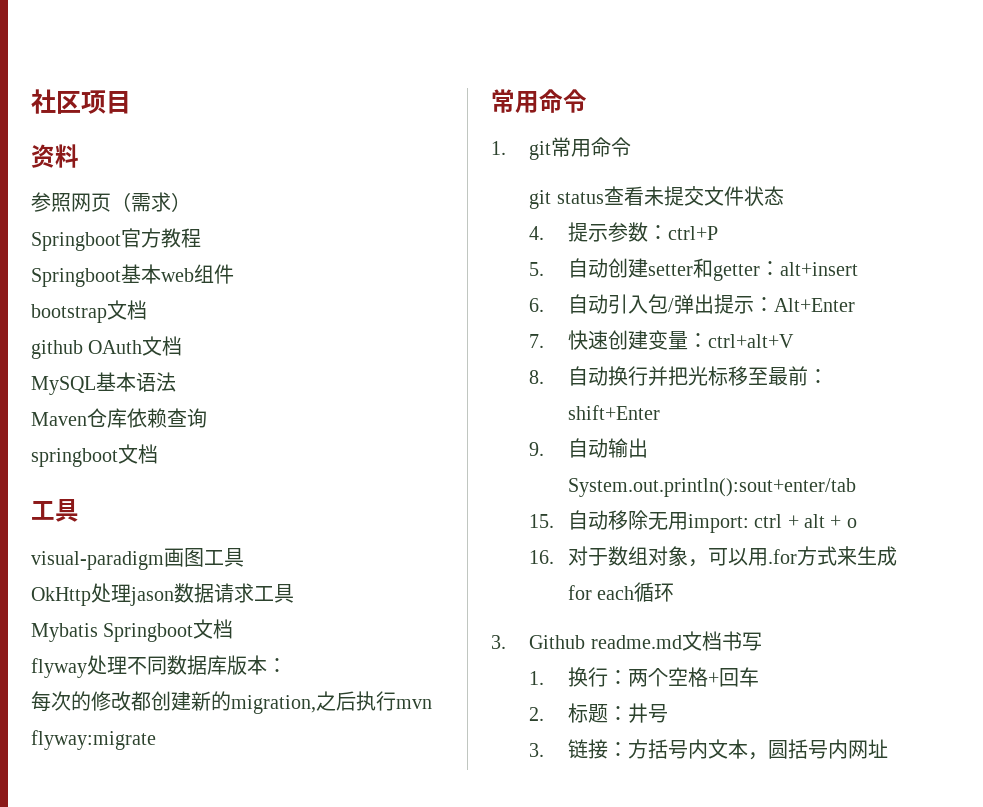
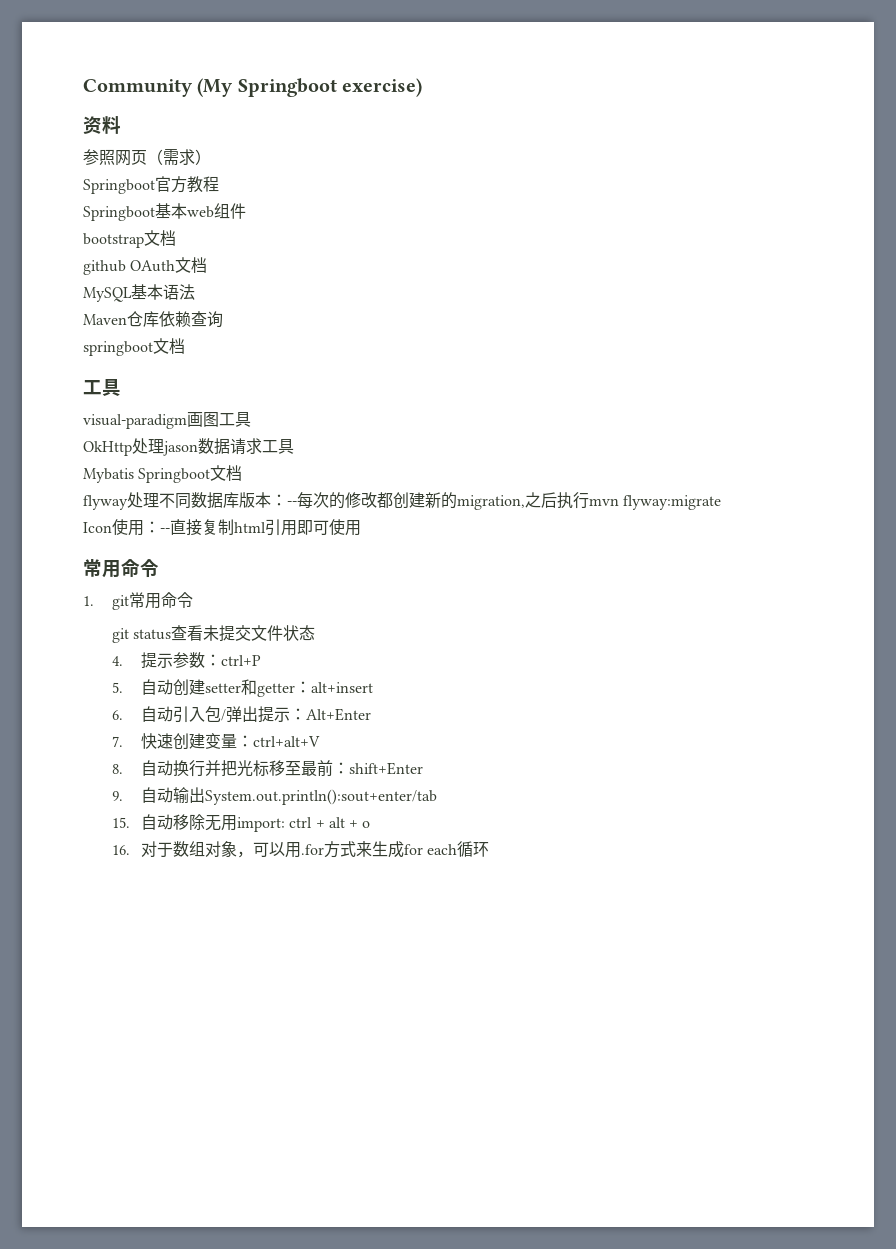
- 社区项目
+ Community (My Springboot exercise)
- flyway处理不同数据库版本：
- 每次的修改都创建新的migration,之后执行mvn flyway:migrate
+ flyway处理不同数据库版本：--每次的修改都创建新的migration,之后执行mvn flyway:migrate
+ Icon使用：--直接复制html引用即可使用
- 3. Github readme.md文档书写
- 1.换行：两个空格+回车
- 2.标题：井号
- 3.链接：方括号内文本，圆括号内网址

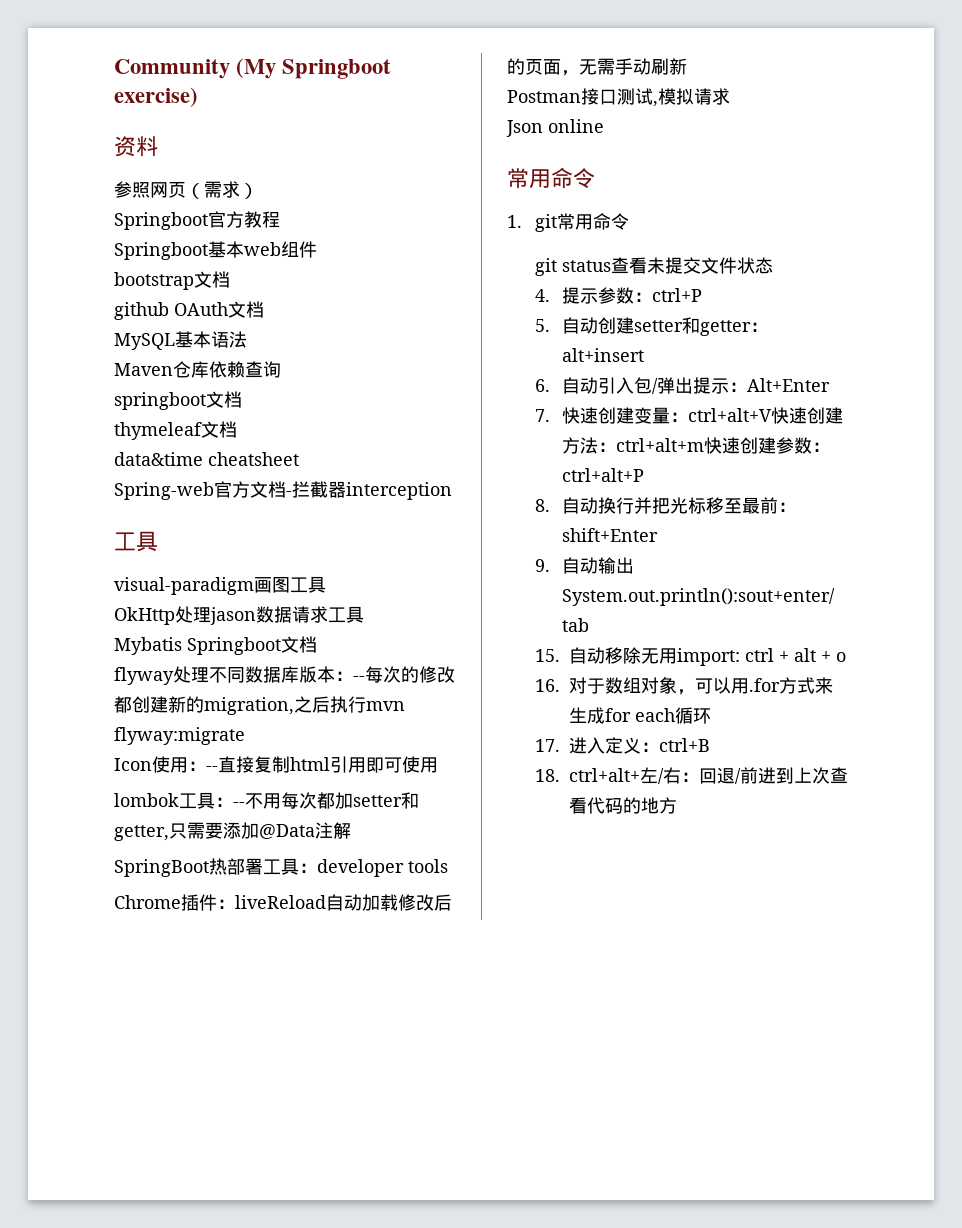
+ thymeleaf文档
+ data&time cheatsheet
+ Spring-web官方文档-拦截器interception
+ lombok工具：--不用每次都加setter和getter,只需要添加@Data注解
+ SpringBoot热部署工具：developer tools
+ Chrome插件：liveReload自动加载修改后的页面，无需手动刷新
+ Postman接口测试,模拟请求
+ Json online
- 7.快速创建变量：ctrl+alt+V
+ 7.快速创建变量：ctrl+alt+V快速创建方法：ctrl+alt+m快速创建参数：ctrl+alt+P
+ 17.进入定义：ctrl+B
+ 18. ctrl+alt+左/右：回退/前进到上次查看代码的地方

